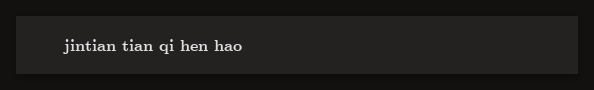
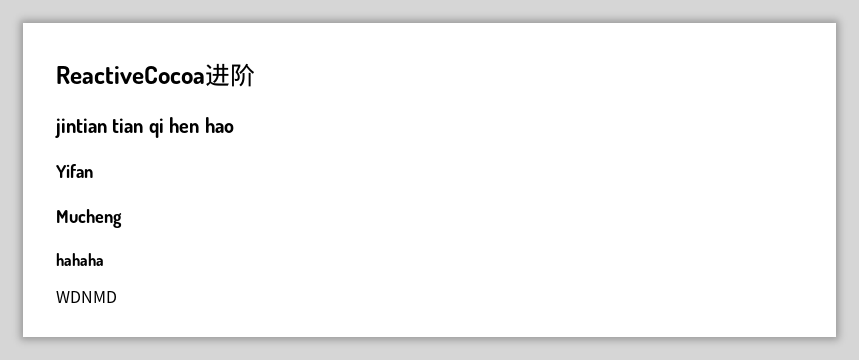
+ ReactiveCocoa进阶
+ Yifan
+ Mucheng
+ hahaha
+ WDNMD

